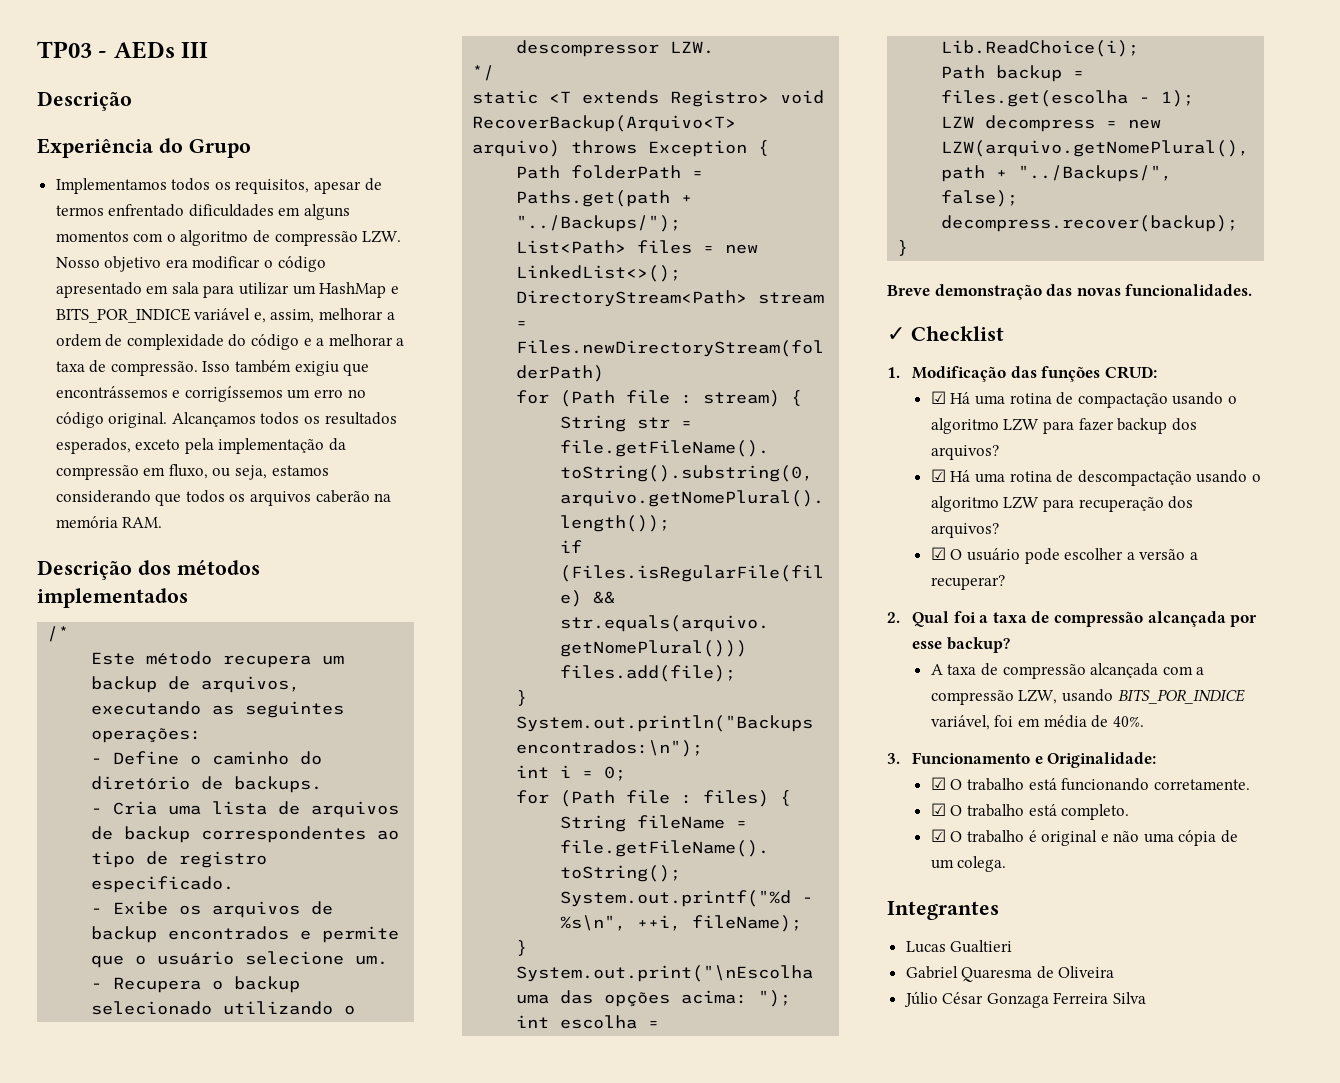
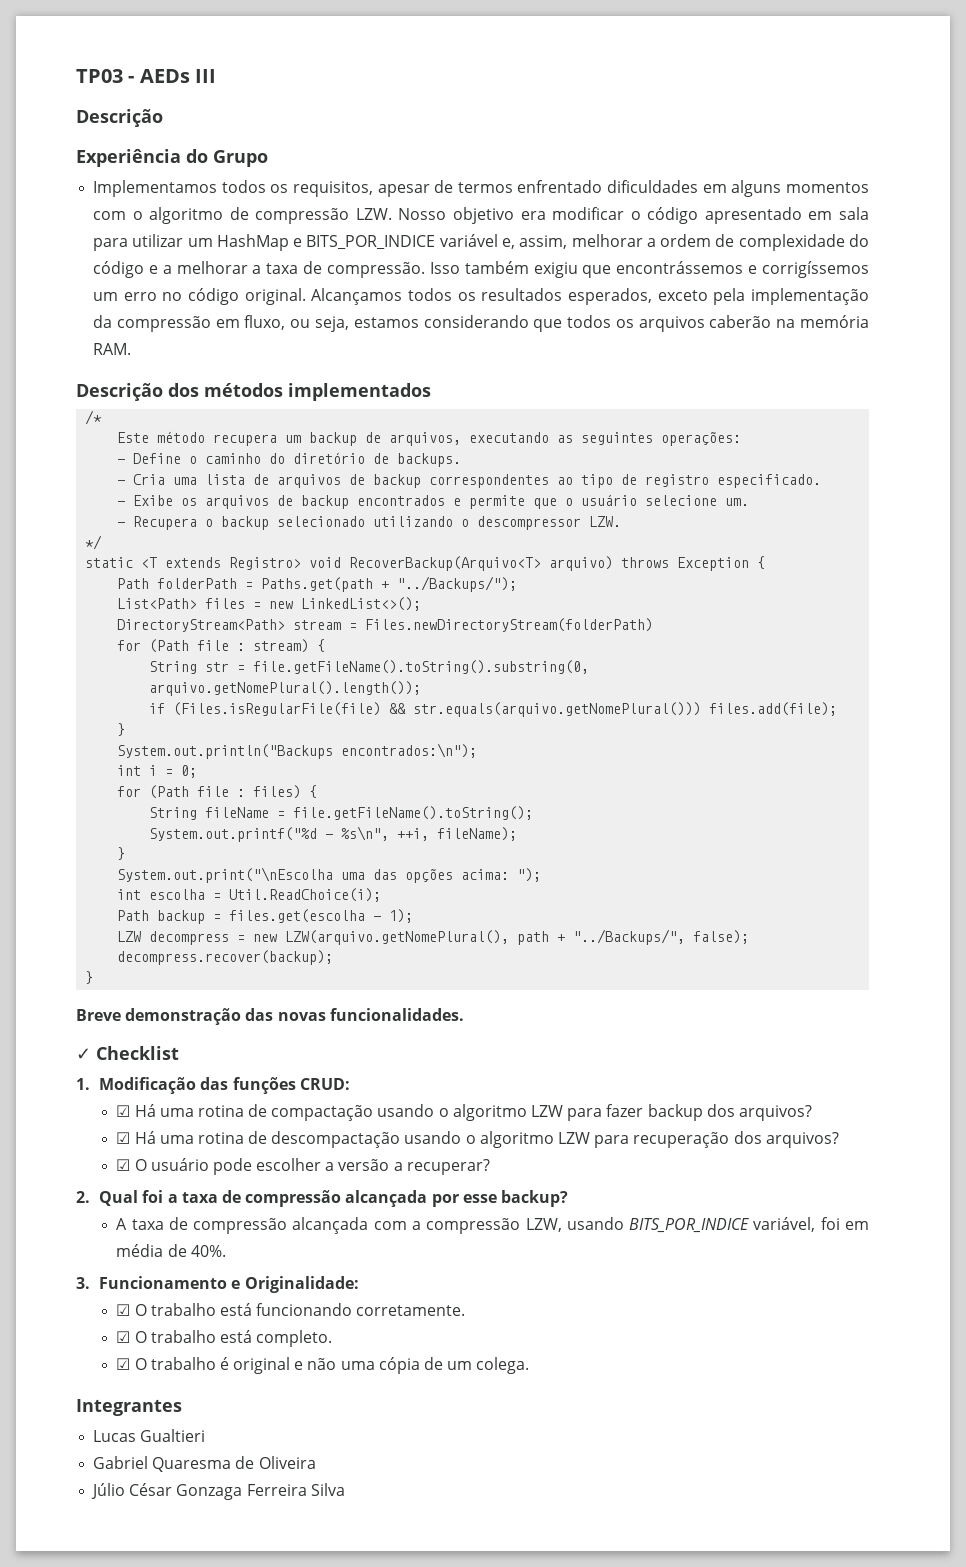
- int escolha = Lib.ReadChoice(i);
+ int escolha = Util.ReadChoice(i);

